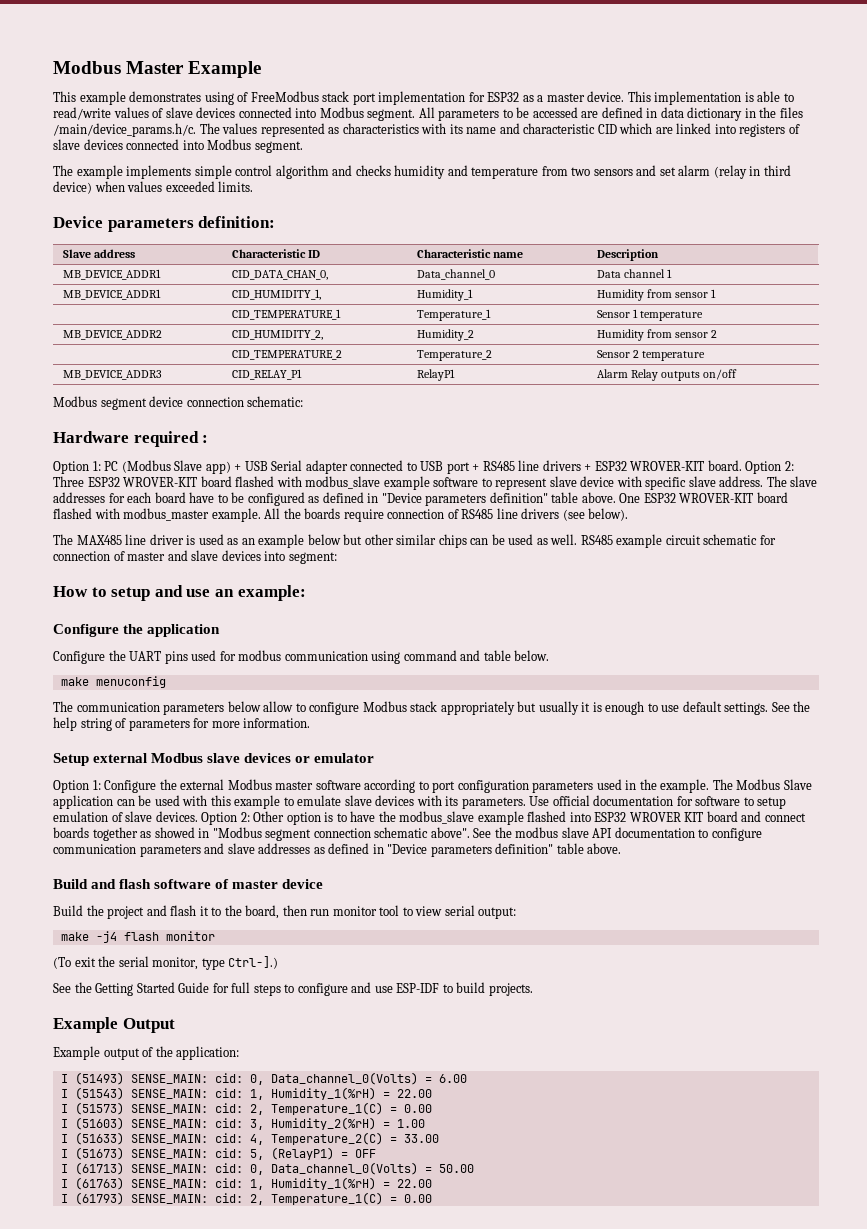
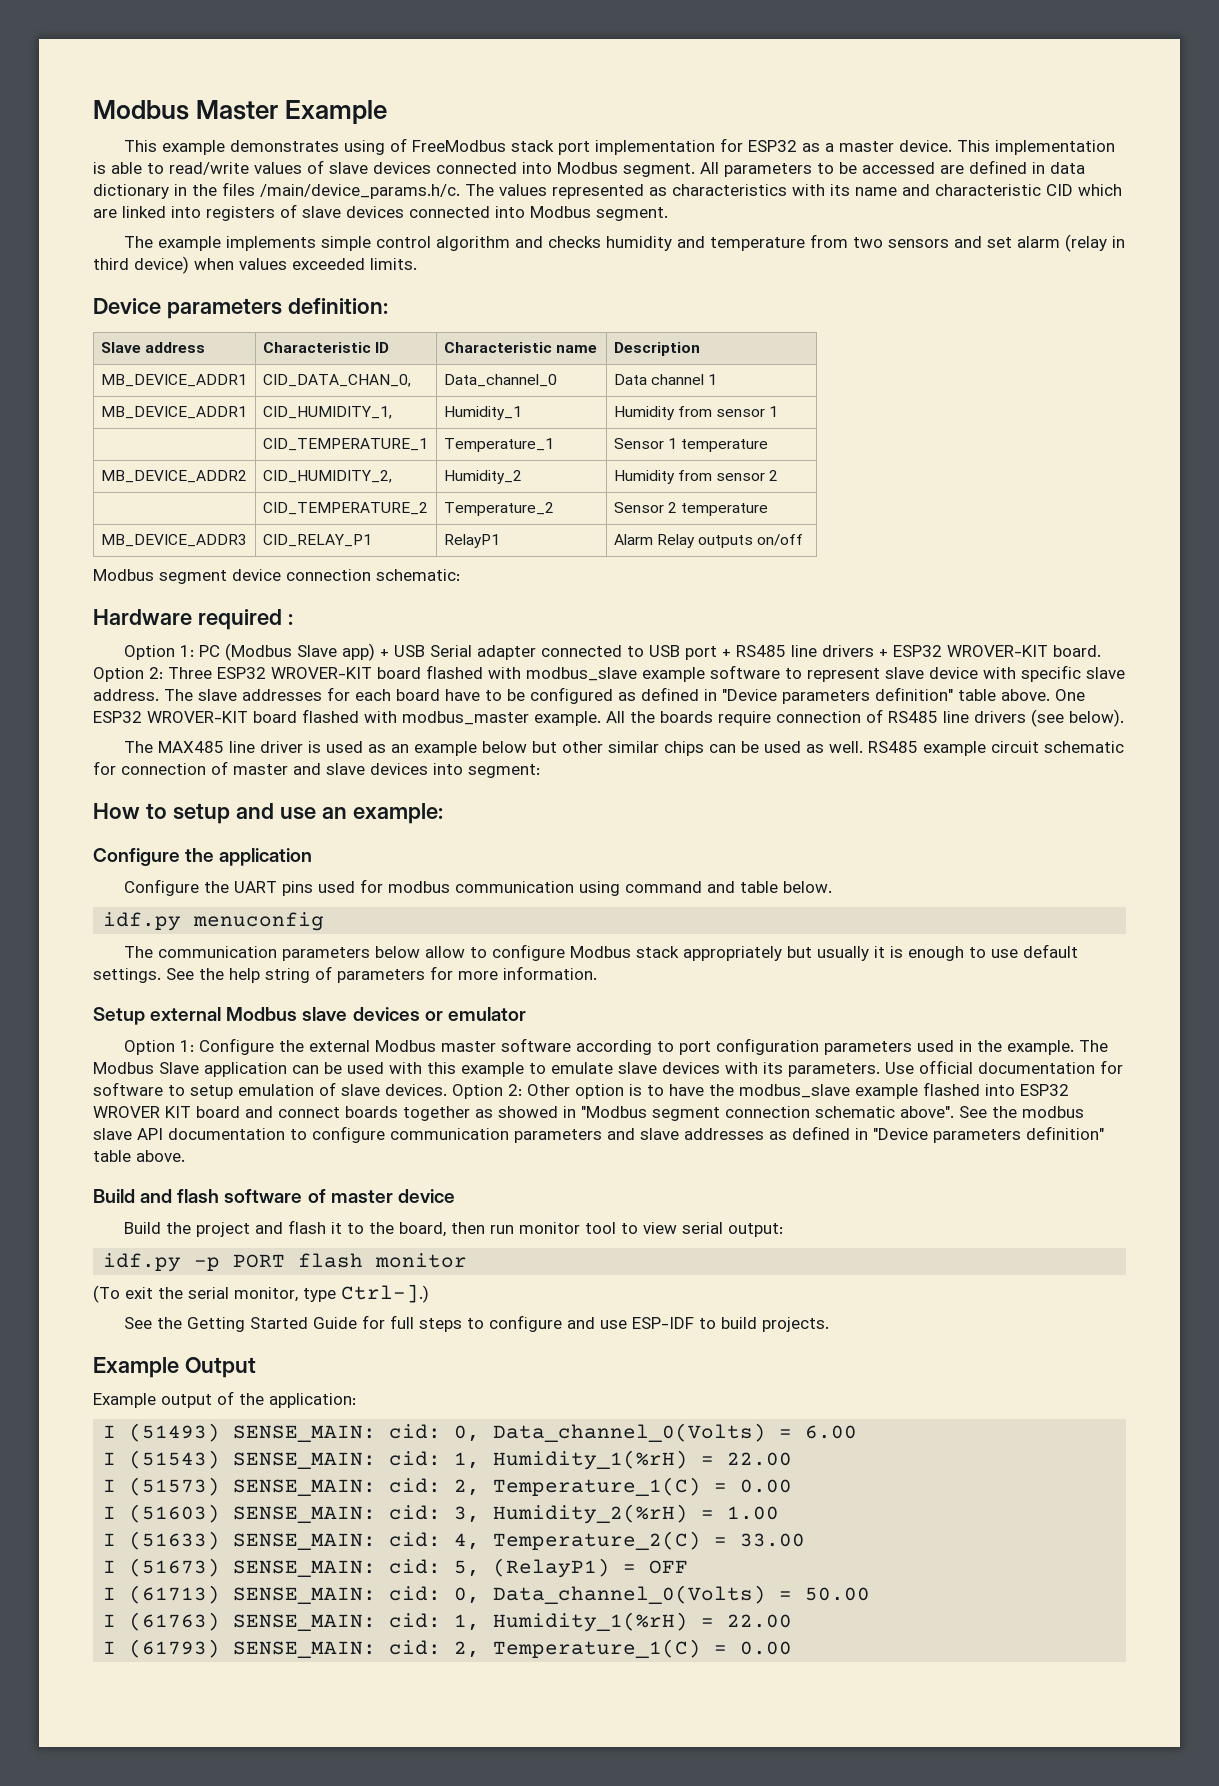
- make menuconfig
+ idf.py menuconfig
- make -j4 flash monitor
+ idf.py -p PORT flash monitor

